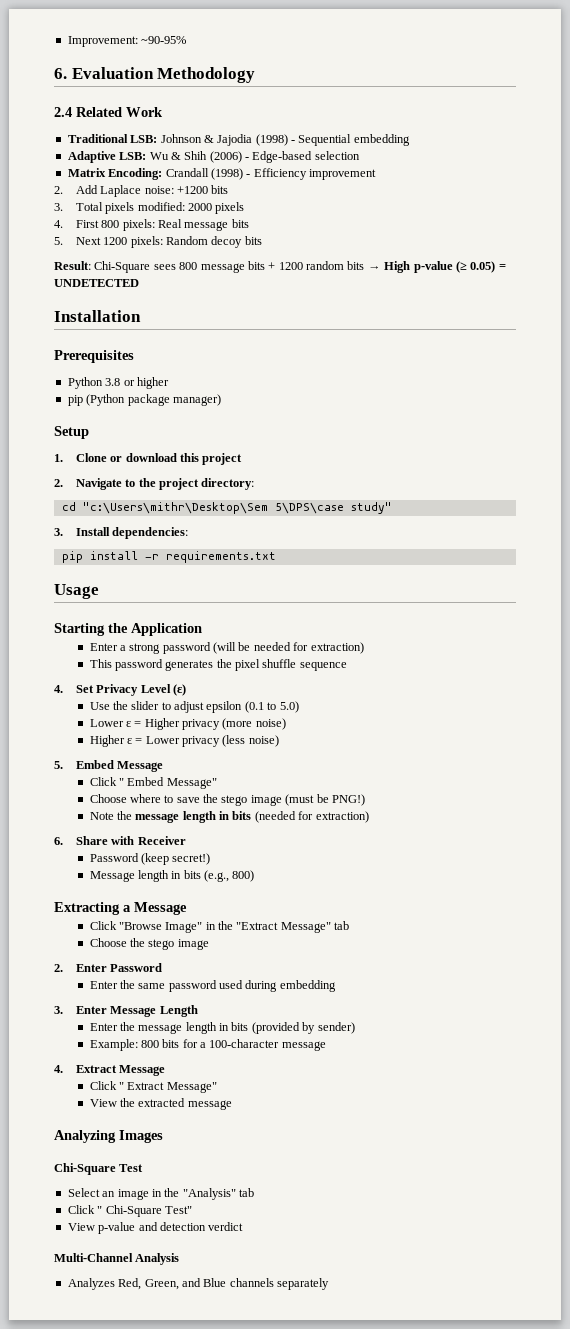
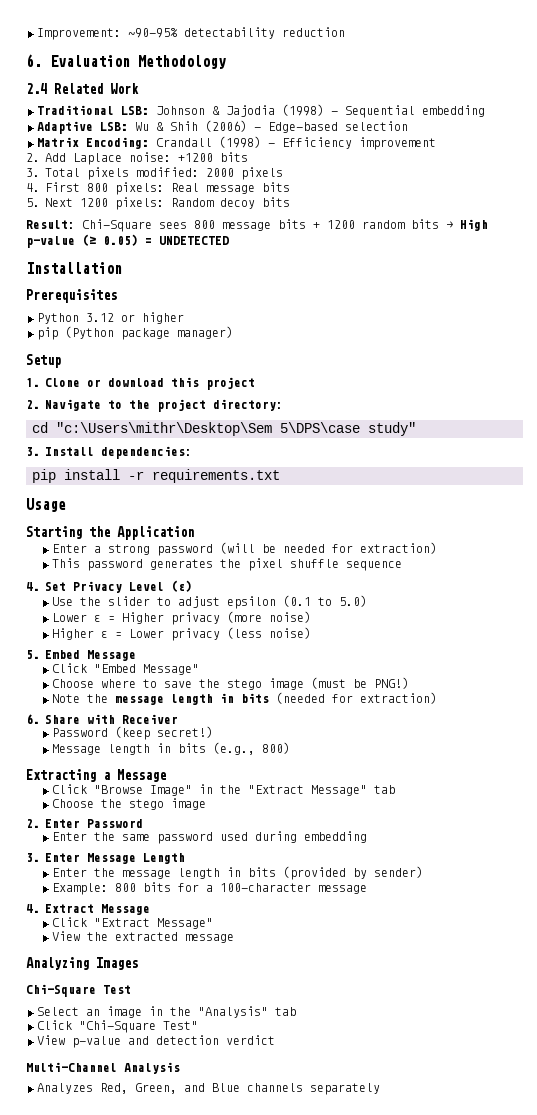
- Improvement: ~90-95%
+ Improvement: ~90-95% detectability reduction
- Python 3.8 or higher
+ Python 3.12 or higher
- Click " Embed Message"
+ Click "Embed Message"
- Click " Extract Message"
+ Click "Extract Message"
- Click " Chi-Square Test"
+ Click "Chi-Square Test"

